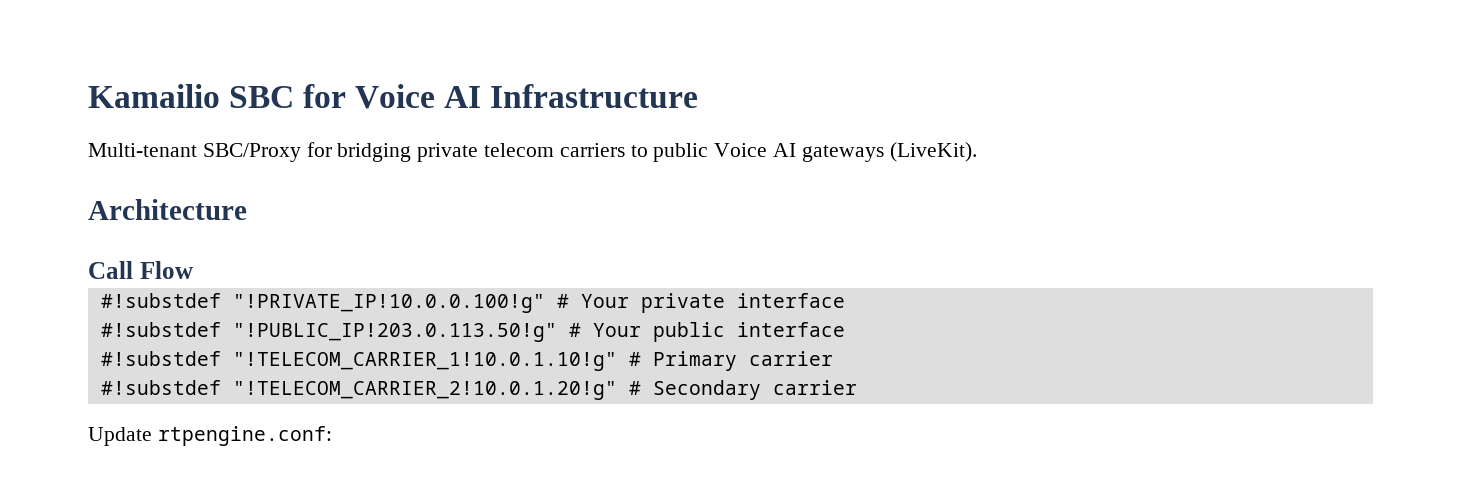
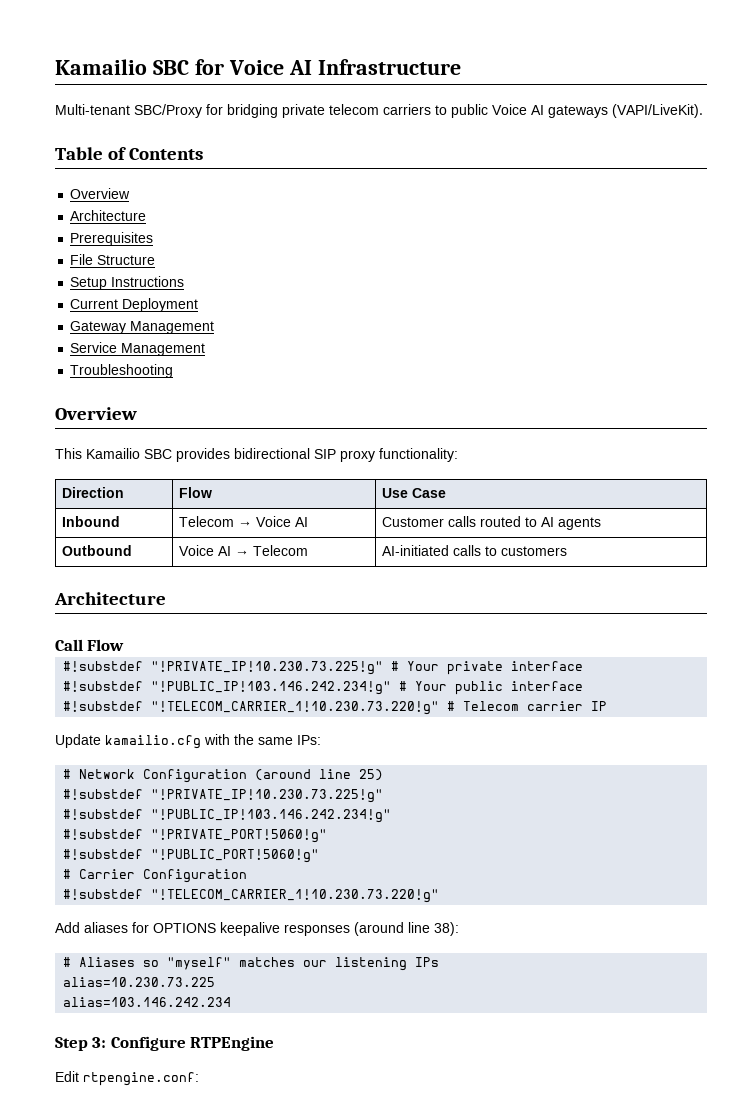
- Multi-tenant SBC/Proxy for bridging private telecom carriers to public Voice AI gateways (LiveKit).
+ Multi-tenant SBC/Proxy for bridging private telecom carriers to public Voice AI gateways (VAPI/LiveKit).
+ Table of Contents
+ Overview
+ Architecture
+ Prerequisites
+ File Structure
+ Setup Instructions
+ Current Deployment
+ Gateway Management
+ Service Management
+ Troubleshooting
+ Overview
+ This Kamailio SBC provides bidirectional SIP proxy functionality:
+ Direction | Flow | Use Case
+ Inbound | Telecom → Voice AI | Customer calls routed to AI agents
+ Outbound | Voice AI → Telecom | AI-initiated calls to customers
- #!substdef "!PRIVATE_IP!10.0.0.100!g" # Your private interface
+ #!substdef "!PRIVATE_IP!10.230.73.225!g" # Your private interface
- #!substdef "!PUBLIC_IP!203.0.113.50!g" # Your public interface
+ #!substdef "!PUBLIC_IP!103.146.242.234!g" # Your public interface
- #!substdef "!TELECOM_CARRIER_1!10.0.1.10!g" # Primary carrier
- #!substdef "!TELECOM_CARRIER_2!10.0.1.20!g" # Secondary carrier
- Update rtpengine.conf:
+ #!substdef "!TELECOM_CARRIER_1!10.230.73.220!g" # Telecom carrier IP
+ Update kamailio.cfg with the same IPs:
+ # Network Configuration (around line 25)
+ #!substdef "!PRIVATE_IP!10.230.73.225!g"
+ #!substdef "!PUBLIC_IP!103.146.242.234!g"
+ #!substdef "!PRIVATE_PORT!5060!g"
+ #!substdef "!PUBLIC_PORT!5060!g"
+ # Carrier Configuration
+ #!substdef "!TELECOM_CARRIER_1!10.230.73.220!g"
+ Add aliases for OPTIONS keepalive responses (around line 38):
+ # Aliases so "myself" matches our listening IPs
+ alias=10.230.73.225
+ alias=103.146.242.234
+ Step 3: Configure RTPEngine
+ Edit rtpengine.conf:

